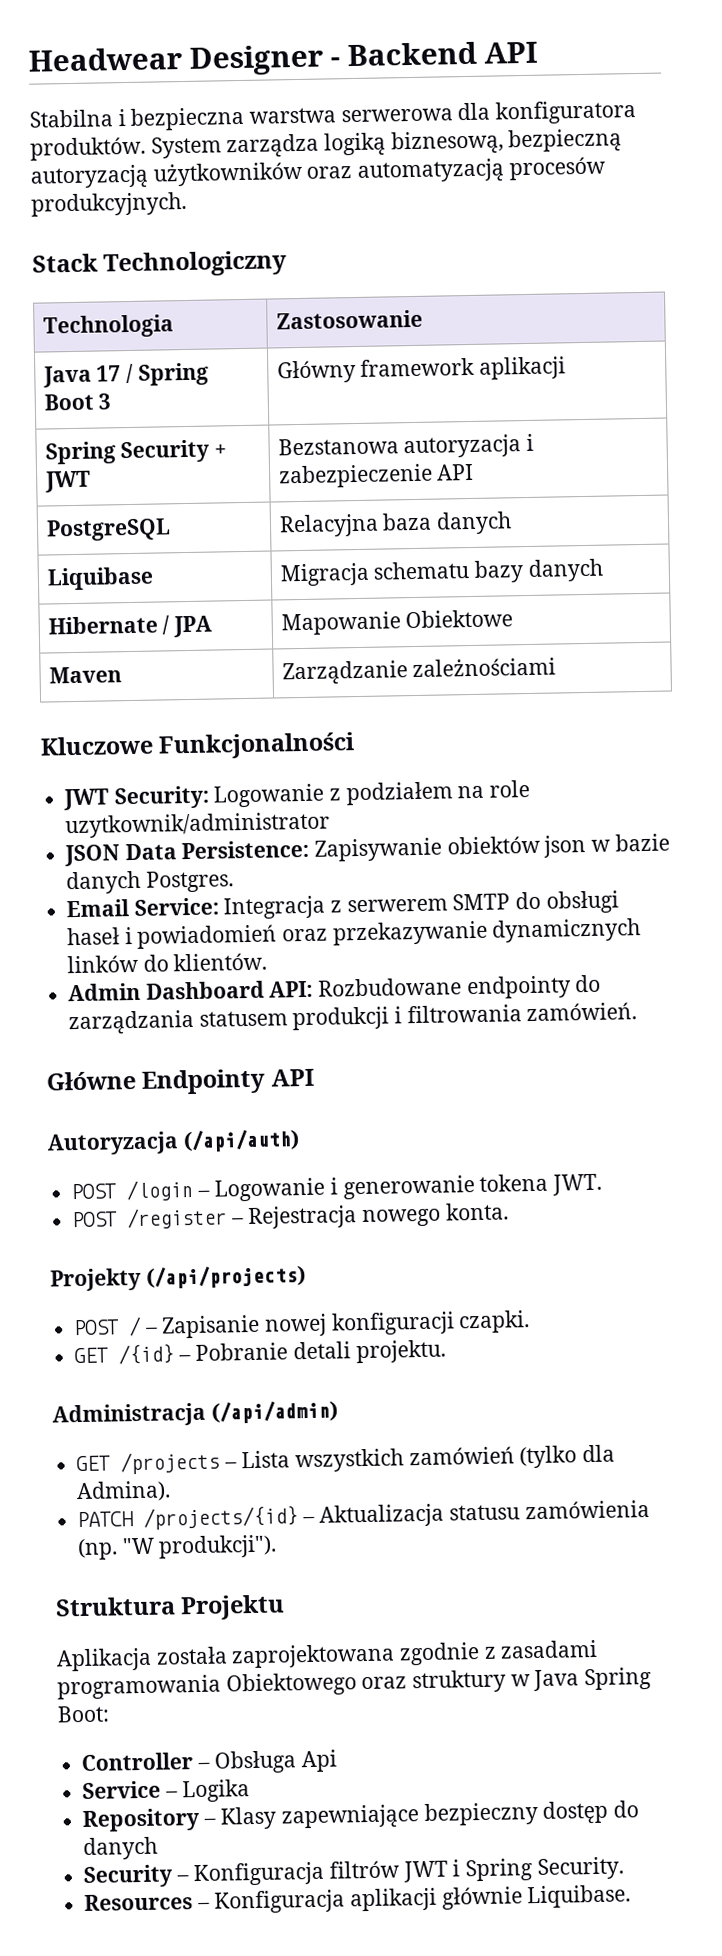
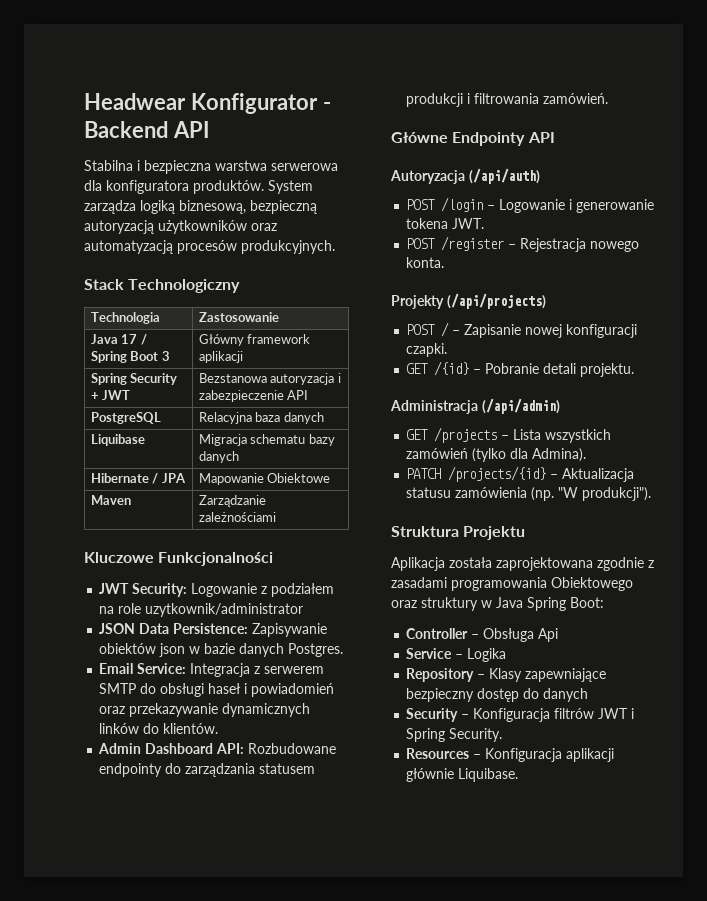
- Headwear Designer - Backend API
+ Headwear Konfigurator - Backend API

